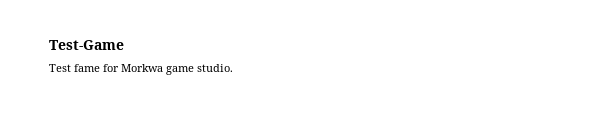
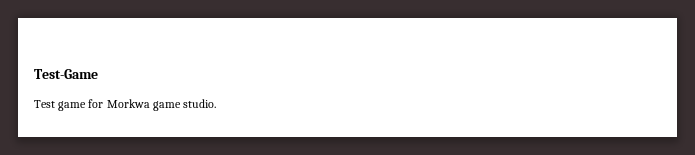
- Test fame for Morkwa game studio.
+ Test game for Morkwa game studio.

